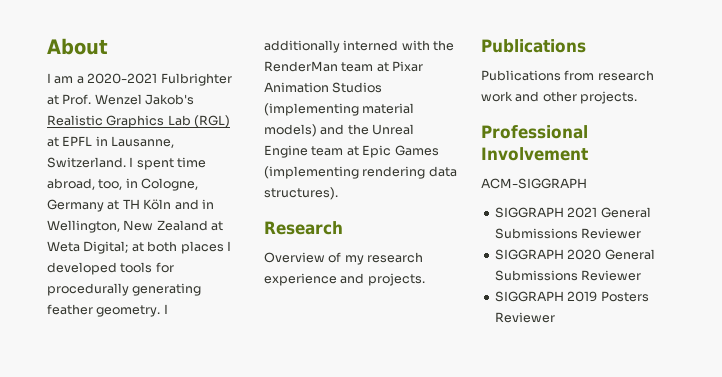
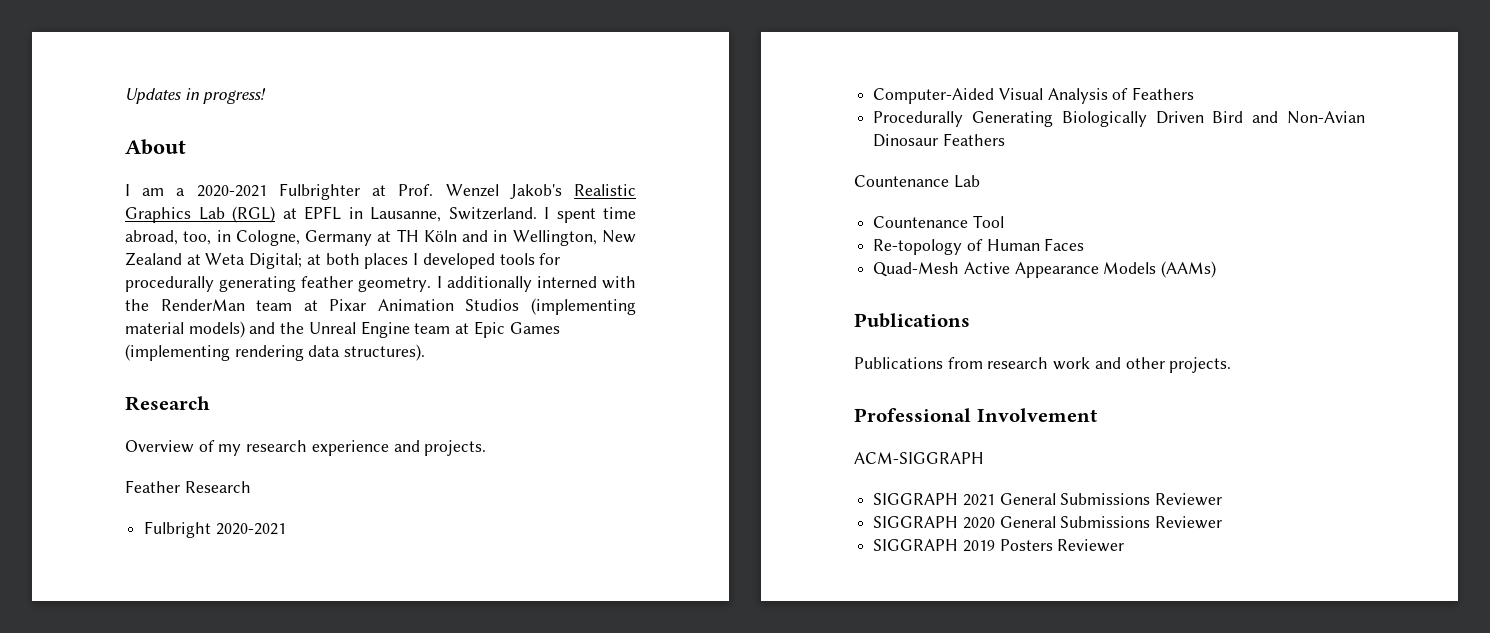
+ Updates in progress!
+ Feather Research
+ Fulbright 2020-2021
+ Computer-Aided Visual Analysis of Feathers
+ Procedurally Generating Biologically Driven Bird and Non-Avian Dinosaur Feathers
+ Countenance Lab
+ Countenance Tool
+ Re-topology of Human Faces
+ Quad-Mesh Active Appearance Models (AAMs)

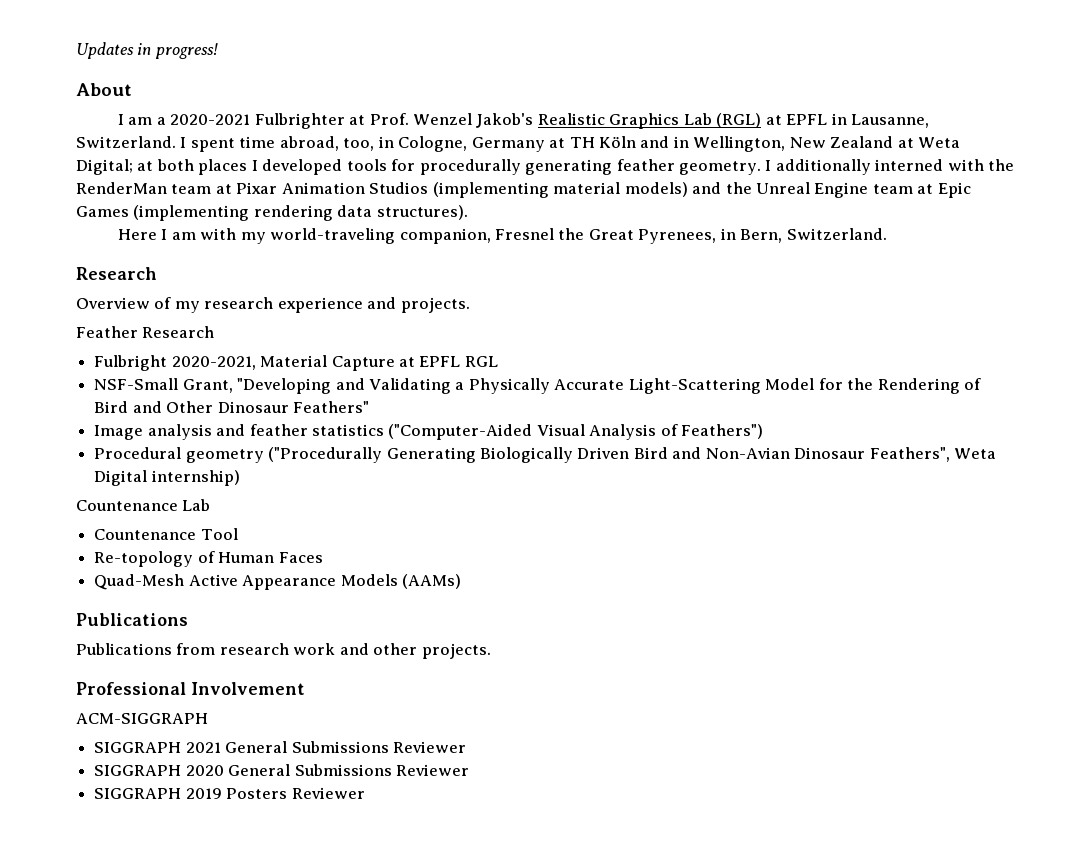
+ Here I am with my world-traveling companion, Fresnel the Great Pyrenees, in Bern, Switzerland.
- Fulbright 2020-2021
- Computer-Aided Visual Analysis of Feathers
- Procedurally Generating Biologically Driven Bird and Non-Avian Dinosaur Feathers
+ Fulbright 2020-2021, Material Capture at EPFL RGL
+ NSF-Small Grant, "Developing and Validating a Physically Accurate Light-Scattering Model for the Rendering of Bird and Other Dinosaur Feathers"
+ Image analysis and feather statistics ("Computer-Aided Visual Analysis of Feathers")
+ Procedural geometry ("Procedurally Generating Biologically Driven Bird and Non-Avian Dinosaur Feathers", Weta Digital internship)

